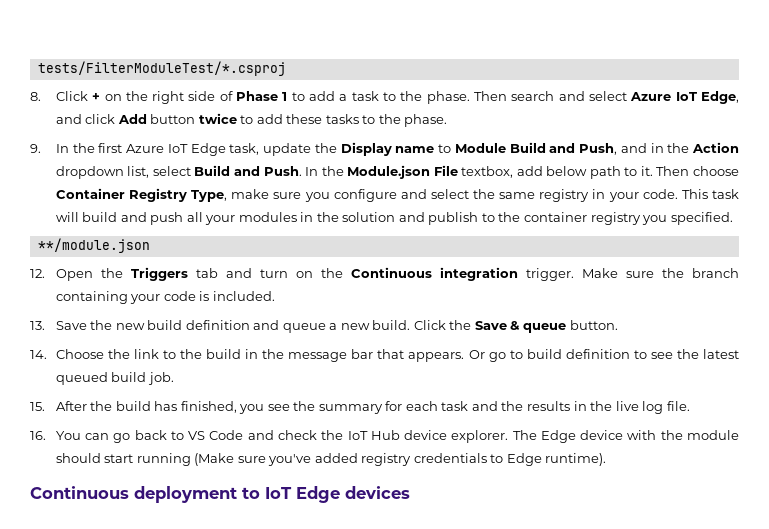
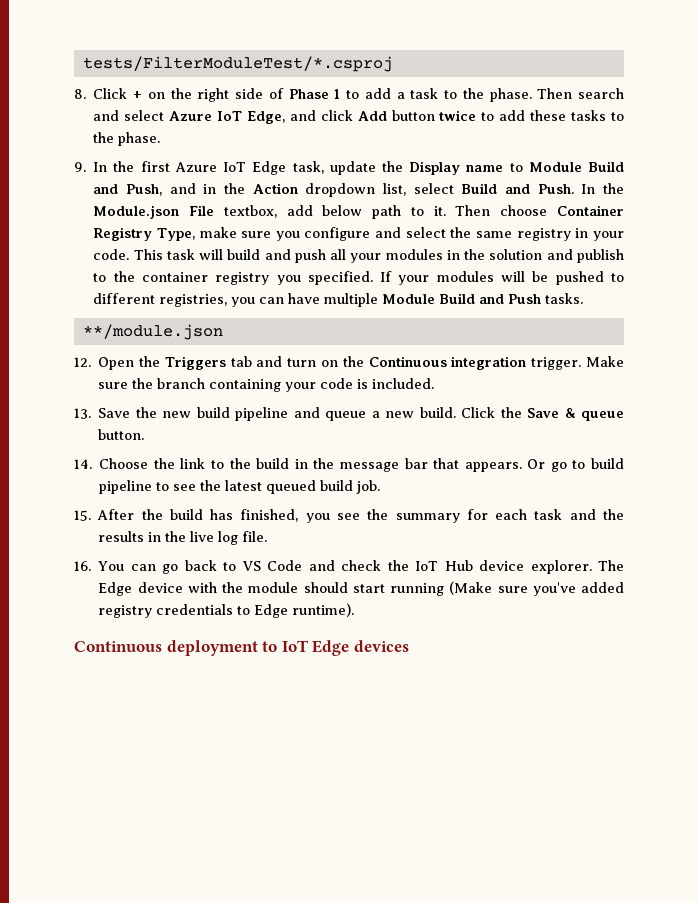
+ If your modules will be pushed to different registries, you can have multiple Module Build and Push tasks.
- 13. Save the new build definition and queue a new build.
+ 13. Save the new build pipeline and queue a new build.
- Or go to build definition to see the latest queued build job.
+ Or go to build pipeline to see the latest queued build job.

